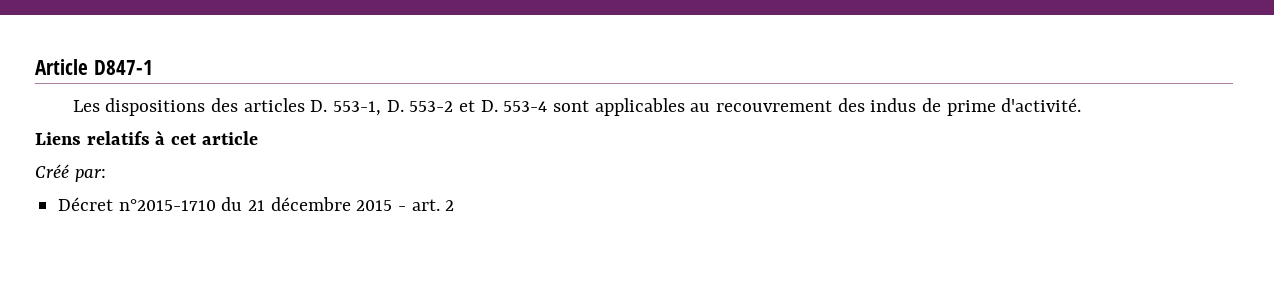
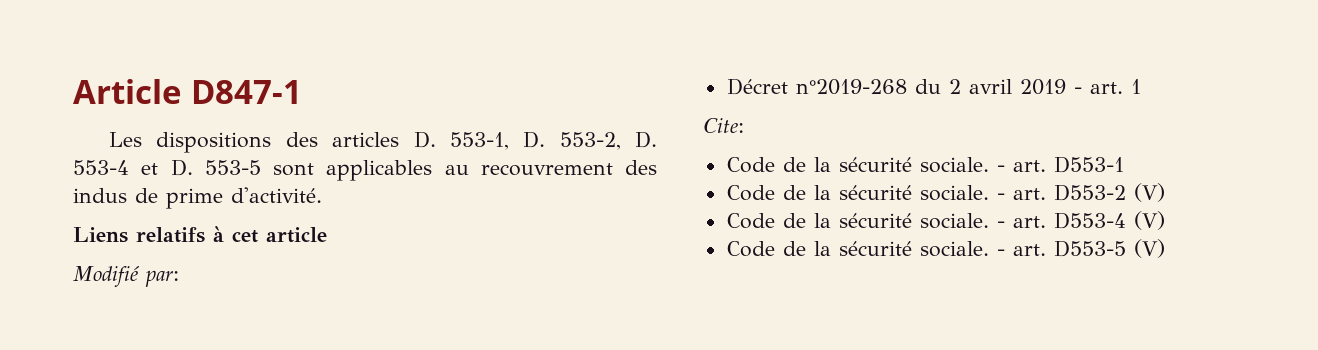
- Les dispositions des articles D. 553-1, D. 553-2 et D. 553-4 sont applicables au recouvrement des indus de prime d'activité.
+ Les dispositions des articles D. 553-1, D. 553-2, D. 553-4 et D. 553-5 sont applicables au recouvrement des indus de prime d'activité.
- Créé par:
+ Modifié par:
- Décret n°2015-1710 du 21 décembre 2015 - art. 2
+ Décret n°2019-268 du 2 avril 2019 - art. 1
+ Cite:
+ Code de la sécurité sociale. - art. D553-1
+ Code de la sécurité sociale. - art. D553-2 (V)
+ Code de la sécurité sociale. - art. D553-4 (V)
+ Code de la sécurité sociale. - art. D553-5 (V)

